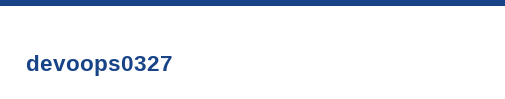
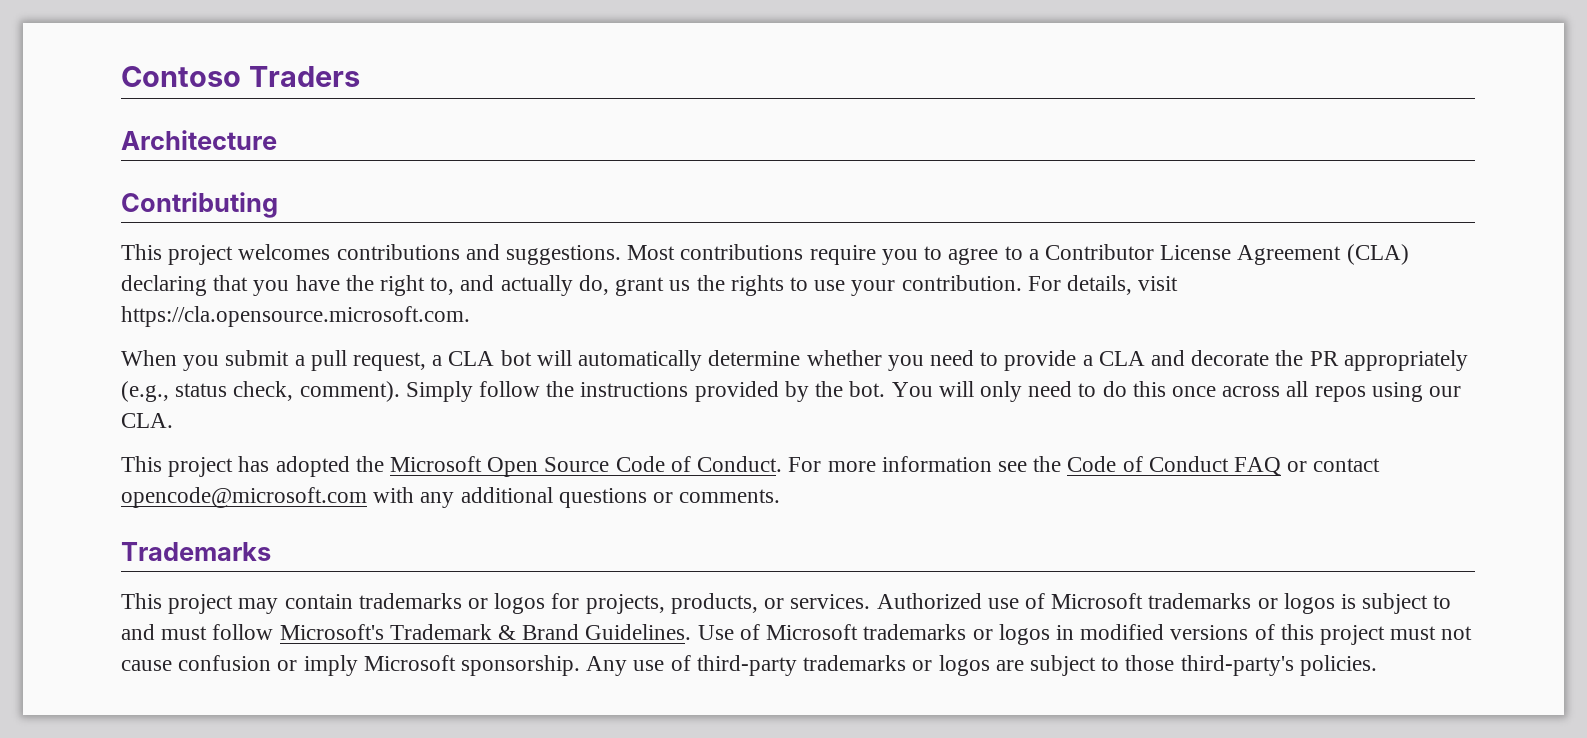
- devoops0327
+ Contoso Traders
+ Architecture
+ Contributing
+ This project welcomes contributions and suggestions. Most contributions require you to agree to a Contributor License Agreement (CLA) declaring that you have the right to, and actually do, grant us the rights to use your contribution. For details, visit https://cla.opensource.microsoft.com.
+ When you submit a pull request, a CLA bot will automatically determine whether you need to provide a CLA and decorate the PR appropriately (e.g., status check, comment). Simply follow the instructions provided by the bot. You will only need to do this once across all repos using our CLA.
+ This project has adopted the Microsoft Open Source Code of Conduct. For more information see the Code of Conduct FAQ or contact opencode@microsoft.com with any additional questions or comments.
+ Trademarks
+ This project may contain trademarks or logos for projects, products, or services. Authorized use of Microsoft trademarks or logos is subject to and must follow Microsoft's Trademark & Brand Guidelines. Use of Microsoft trademarks or logos in modified versions of this project must not cause confusion or imply Microsoft sponsorship. Any use of third-party trademarks or logos are subject to those third-party's policies.

